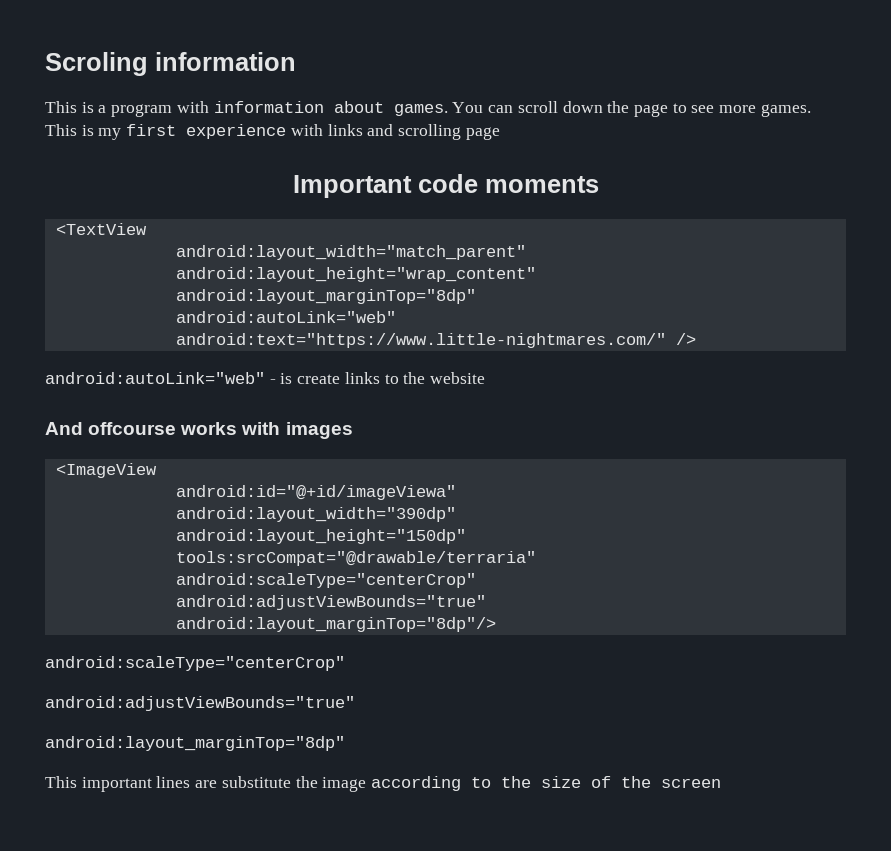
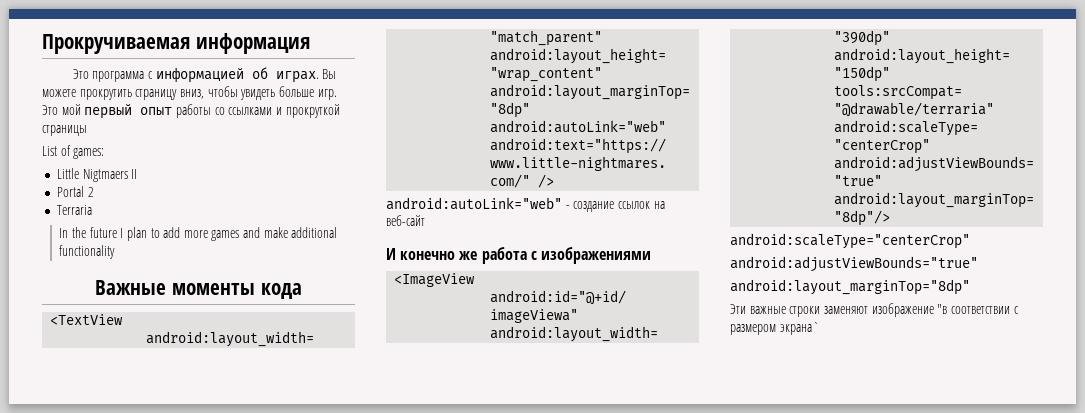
- Scroling information
- This is a program with information about games. You can scroll down the page to see more games. This is my first experience with links and scrolling page
- Important code moments
+ Прокручиваемая информация
+ Это программа с информацией об играх. Вы можете прокрутить страницу вниз, чтобы увидеть больше игр. Это мой первый опыт работы со ссылками и прокруткой страницы
+ List of games:
+ Little Nigtmaers II
+ Portal 2
+ Terraria
+ In the future I plan to add more games and make additional functionality
+ Важные моменты кода
- android:autoLink="web" - is create links to the website
- And offcourse works with images
+ android:autoLink="web" - создание ссылок на веб-сайт
+ И конечно же работа с изображениями
- This important lines are substitute the image according to the size of the screen
+ Эти важные строки заменяют изображение "в соответствии с размером экрана`

